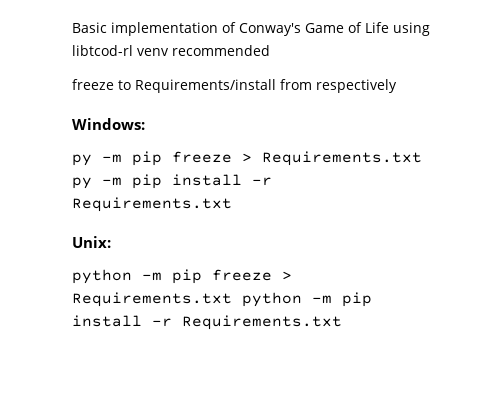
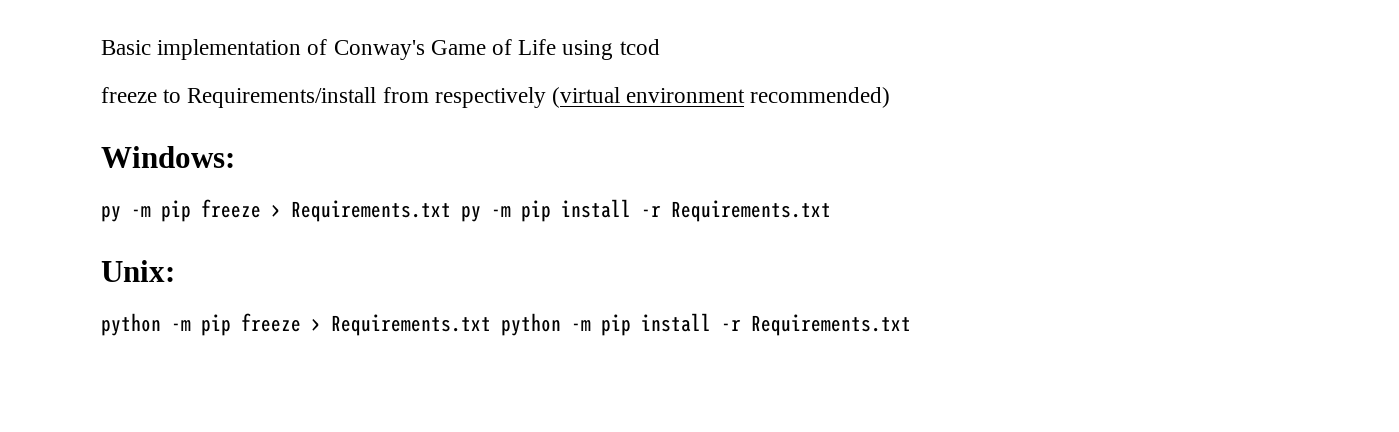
- Basic implementation of Conway's Game of Life using libtcod-rl venv recommended
+ Basic implementation of Conway's Game of Life using tcod
- freeze to Requirements/install from respectively
+ freeze to Requirements/install from respectively (virtual environment recommended)

